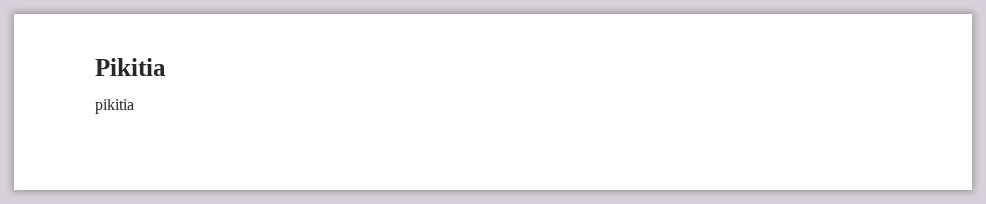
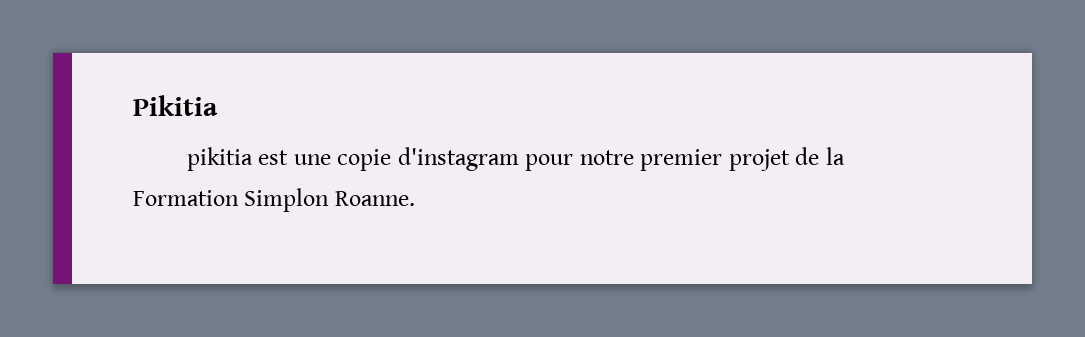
- pikitia
+ pikitia est une copie d'instagram pour notre premier projet de la Formation Simplon Roanne.

